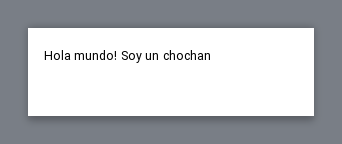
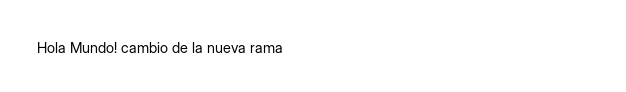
- Hola mundo! Soy un chochan
+ Hola Mundo! cambio de la nueva rama

